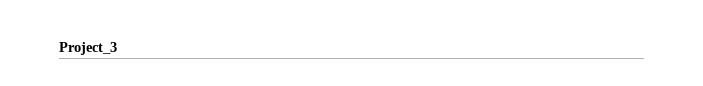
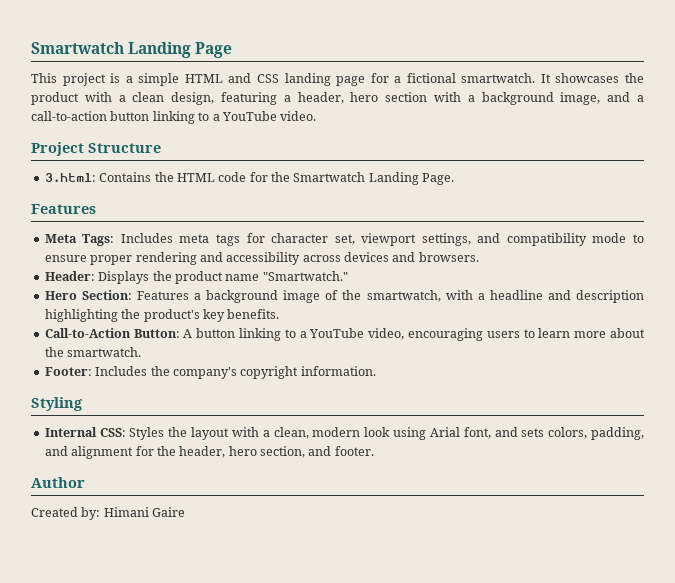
- Project_3
+ Smartwatch Landing Page
+ This project is a simple HTML and CSS landing page for a fictional smartwatch. It showcases the product with a clean design, featuring a header, hero section with a background image, and a call-to-action button linking to a YouTube video.
+ Project Structure
+ 3.html: Contains the HTML code for the Smartwatch Landing Page.
+ Features
+ Meta Tags: Includes meta tags for character set, viewport settings, and compatibility mode to ensure proper rendering and accessibility across devices and browsers.
+ Header: Displays the product name "Smartwatch."
+ Hero Section: Features a background image of the smartwatch, with a headline and description highlighting the product's key benefits.
+ Call-to-Action Button: A button linking to a YouTube video, encouraging users to learn more about the smartwatch.
+ Footer: Includes the company's copyright information.
+ Styling
+ Internal CSS: Styles the layout with a clean, modern look using Arial font, and sets colors, padding, and alignment for the header, hero section, and footer.
+ Author
+ Created by: Himani Gaire

